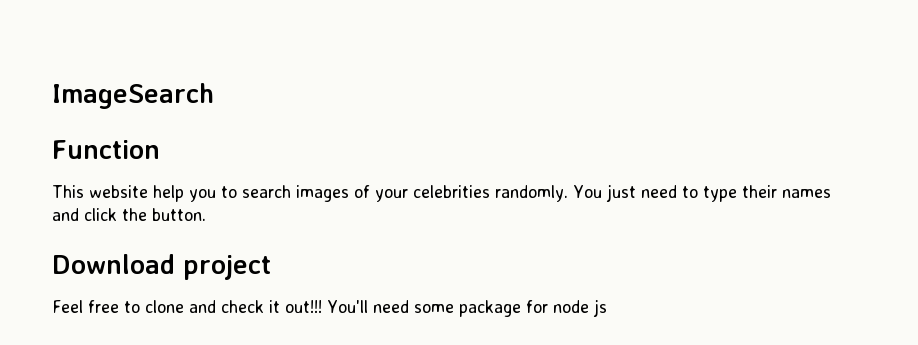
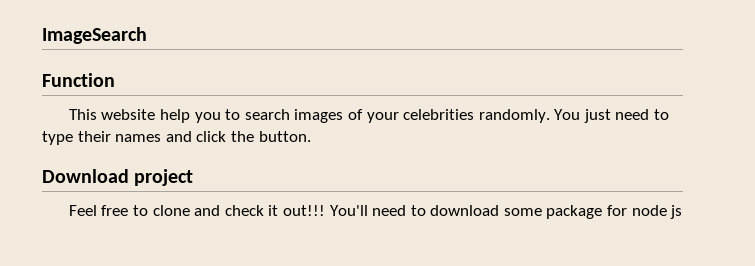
- You'll need some package for node js
+ You'll need to download some package for node js

